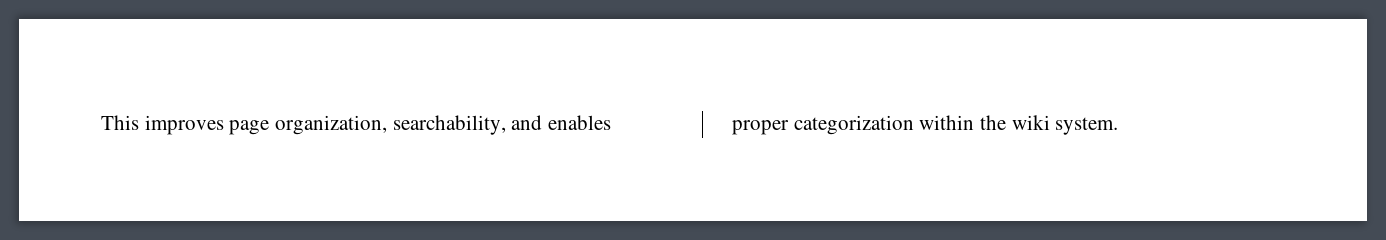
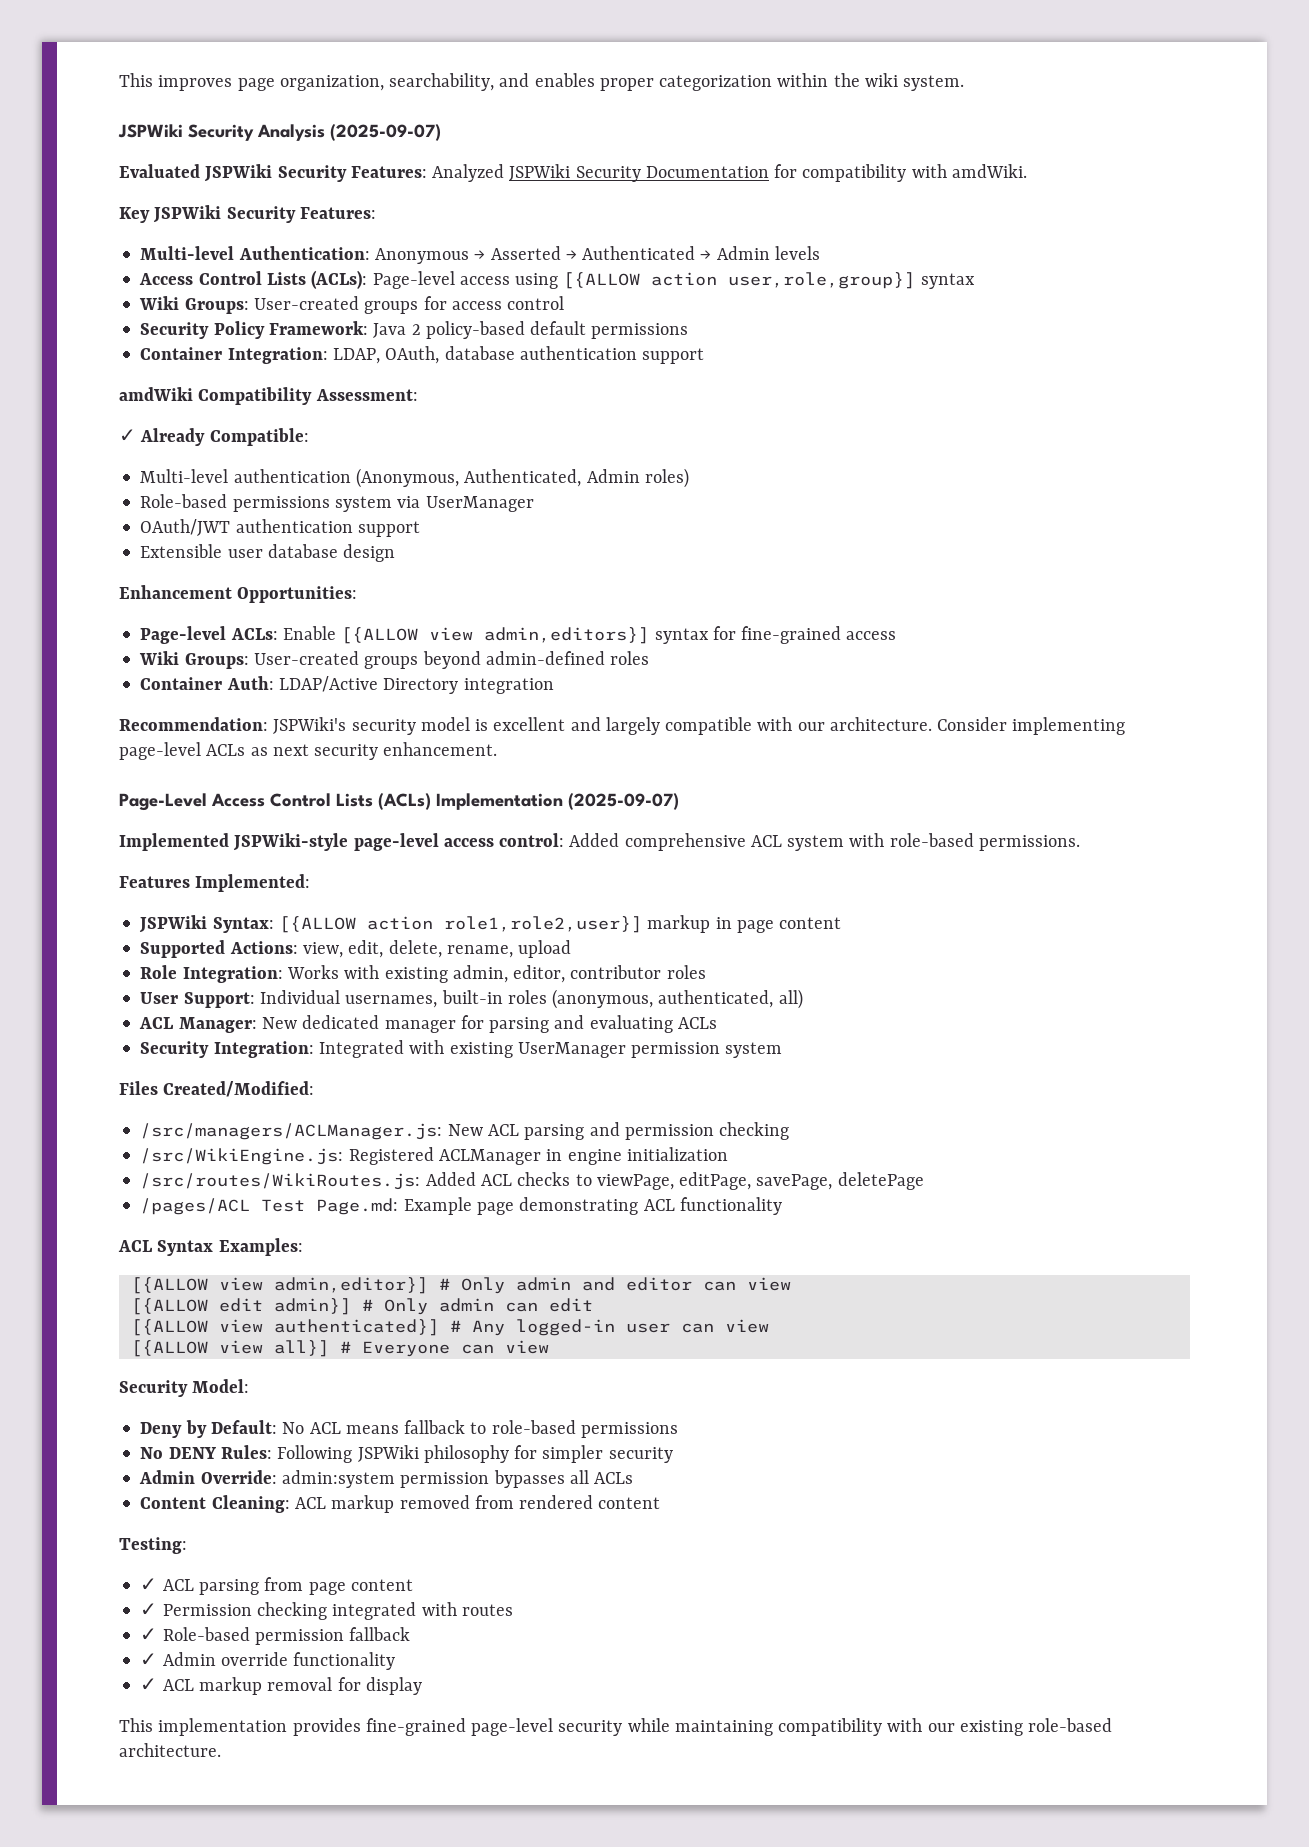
+ JSPWiki Security Analysis (2025-09-07)
+ Evaluated JSPWiki Security Features: Analyzed JSPWiki Security Documentation for compatibility with amdWiki.
+ Key JSPWiki Security Features:
+ Multi-level Authentication: Anonymous → Asserted → Authenticated → Admin levels
+ Access Control Lists (ACLs): Page-level access using [{ALLOW action user,role,group}] syntax
+ Wiki Groups: User-created groups for access control
+ Security Policy Framework: Java 2 policy-based default permissions
+ Container Integration: LDAP, OAuth, database authentication support
+ amdWiki Compatibility Assessment:
+ ✓ Already Compatible:
+ Multi-level authentication (Anonymous, Authenticated, Admin roles)
+ Role-based permissions system via UserManager
+ OAuth/JWT authentication support
+ Extensible user database design
+ Enhancement Opportunities:
+ Page-level ACLs: Enable [{ALLOW view admin,editors}] syntax for fine-grained access
+ Wiki Groups: User-created groups beyond admin-defined roles
+ Container Auth: LDAP/Active Directory integration
+ Recommendation: JSPWiki's security model is excellent and largely compatible with our architecture. Consider implementing page-level ACLs as next security enhancement.
+ Page-Level Access Control Lists (ACLs) Implementation (2025-09-07)
+ Implemented JSPWiki-style page-level access control: Added comprehensive ACL system with role-based permissions.
+ Features Implemented:
+ JSPWiki Syntax: [{ALLOW action role1,role2,user}] markup in page content
+ Supported Actions: view, edit, delete, rename, upload
+ Role Integration: Works with existing admin, editor, contributor roles
+ User Support: Individual usernames, built-in roles (anonymous, authenticated, all)
+ ACL Manager: New dedicated manager for parsing and evaluating ACLs
+ Security Integration: Integrated with existing UserManager permission system
+ Files Created/Modified:
+ /src/managers/ACLManager.js: New ACL parsing and permission checking
+ /src/WikiEngine.js: Registered ACLManager in engine initialization
+ /src/routes/WikiRoutes.js: Added ACL checks to viewPage, editPage, savePage, deletePage
+ /pages/ACL Test Page.md: Example page demonstrating ACL functionality
+ ACL Syntax Examples:
+ [{ALLOW view admin,editor}] # Only admin and editor can view
+ [{ALLOW edit admin}] # Only admin can edit
+ [{ALLOW view authenticated}] # Any logged-in user can view
+ [{ALLOW view all}] # Everyone can view
+ Security Model:
+ Deny by Default: No ACL means fallback to role-based permissions
+ No DENY Rules: Following JSPWiki philosophy for simpler security
+ Admin Override: admin:system permission bypasses all ACLs
+ Content Cleaning: ACL markup removed from rendered content
+ Testing:
+ ✓ ACL parsing from page content
+ ✓ Permission checking integrated with routes
+ ✓ Role-based permission fallback
+ ✓ Admin override functionality
+ ✓ ACL markup removal for display
+ This implementation provides fine-grained page-level security while maintaining compatibility with our existing role-based architecture.

